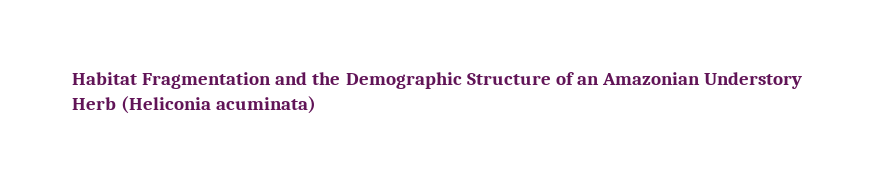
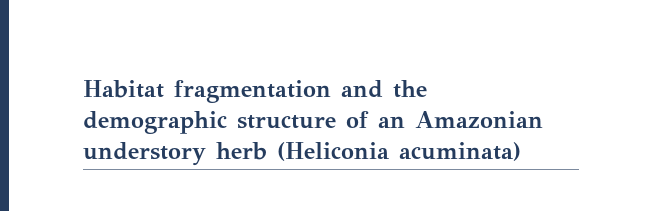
- Habitat Fragmentation and the Demographic Structure of an Amazonian Understory Herb (Heliconia acuminata)
+ Habitat fragmentation and the demographic structure of an Amazonian understory herb (Heliconia acuminata)

